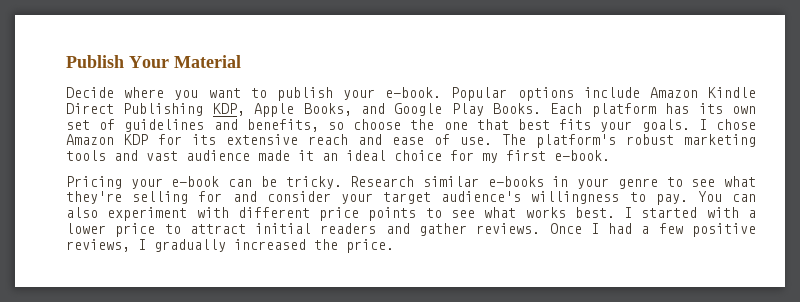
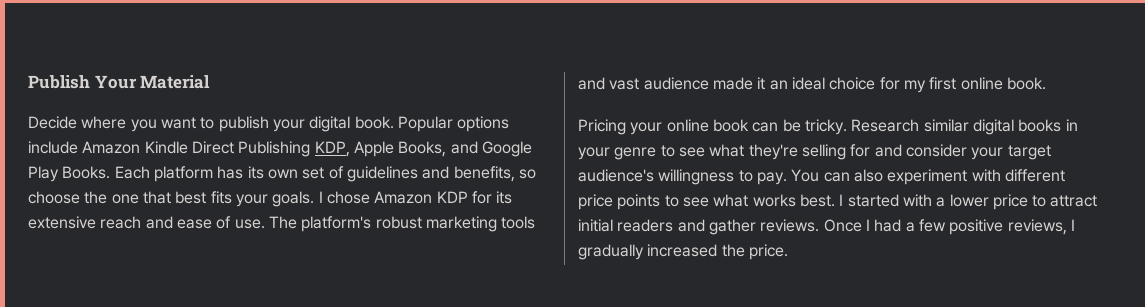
- Decide where you want to publish your e-book.
+ Decide where you want to publish your digital book.
- The platform's robust marketing tools and vast audience made it an ideal choice for my first e-book.
+ The platform's robust marketing tools and vast audience made it an ideal choice for my first online book.
- Pricing your e-book can be tricky.
+ Pricing your online book can be tricky.
- Research similar e-books in your genre to see what they're selling for and consider your target audience's willingness to pay.
+ Research similar digital books in your genre to see what they're selling for and consider your target audience's willingness to pay.

